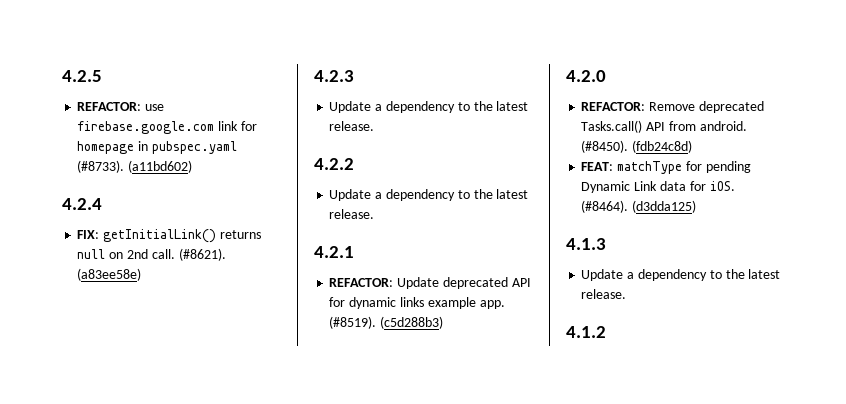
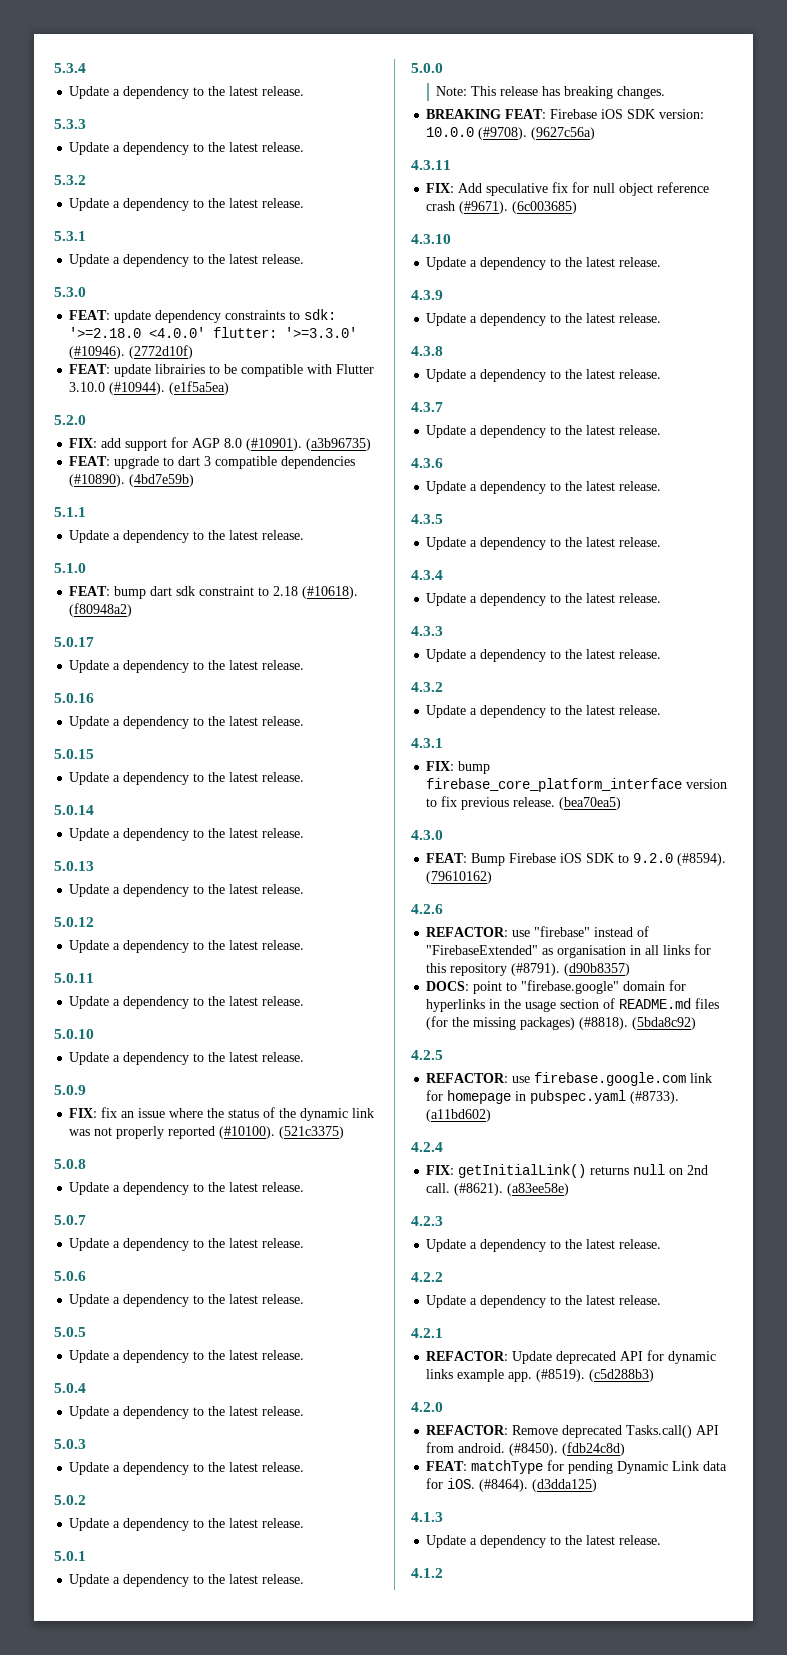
+ 5.3.4
+ Update a dependency to the latest release.
+ 5.3.3
+ Update a dependency to the latest release.
+ 5.3.2
+ Update a dependency to the latest release.
+ 5.3.1
+ Update a dependency to the latest release.
+ 5.3.0
+ FEAT: update dependency constraints to sdk: '>=2.18.0 <4.0.0' flutter: '>=3.3.0' (#10946). (2772d10f)
+ FEAT: update librairies to be compatible with Flutter 3.10.0 (#10944). (e1f5a5ea)
+ 5.2.0
+ FIX: add support for AGP 8.0 (#10901). (a3b96735)
+ FEAT: upgrade to dart 3 compatible dependencies (#10890). (4bd7e59b)
+ 5.1.1
+ Update a dependency to the latest release.
+ 5.1.0
+ FEAT: bump dart sdk constraint to 2.18 (#10618). (f80948a2)
+ 5.0.17
+ Update a dependency to the latest release.
+ 5.0.16
+ Update a dependency to the latest release.
+ 5.0.15
+ Update a dependency to the latest release.
+ 5.0.14
+ Update a dependency to the latest release.
+ 5.0.13
+ Update a dependency to the latest release.
+ 5.0.12
+ Update a dependency to the latest release.
+ 5.0.11
+ Update a dependency to the latest release.
+ 5.0.10
+ Update a dependency to the latest release.
+ 5.0.9
+ FIX: fix an issue where the status of the dynamic link was not properly reported (#10100). (521c3375)
+ 5.0.8
+ Update a dependency to the latest release.
+ 5.0.7
+ Update a dependency to the latest release.
+ 5.0.6
+ Update a dependency to the latest release.
+ 5.0.5
+ Update a dependency to the latest release.
+ 5.0.4
+ Update a dependency to the latest release.
+ 5.0.3
+ Update a dependency to the latest release.
+ 5.0.2
+ Update a dependency to the latest release.
+ 5.0.1
+ Update a dependency to the latest release.
+ 5.0.0
+ Note: This release has breaking changes.
+ BREAKING FEAT: Firebase iOS SDK version: 10.0.0 (#9708). (9627c56a)
+ 4.3.11
+ FIX: Add speculative fix for null object reference crash (#9671). (6c003685)
+ 4.3.10
+ Update a dependency to the latest release.
+ 4.3.9
+ Update a dependency to the latest release.
+ 4.3.8
+ Update a dependency to the latest release.
+ 4.3.7
+ Update a dependency to the latest release.
+ 4.3.6
+ Update a dependency to the latest release.
+ 4.3.5
+ Update a dependency to the latest release.
+ 4.3.4
+ Update a dependency to the latest release.
+ 4.3.3
+ Update a dependency to the latest release.
+ 4.3.2
+ Update a dependency to the latest release.
+ 4.3.1
+ FIX: bump firebase_core_platform_interface version to fix previous release. (bea70ea5)
+ 4.3.0
+ FEAT: Bump Firebase iOS SDK to 9.2.0 (#8594). (79610162)
+ 4.2.6
+ REFACTOR: use "firebase" instead of "FirebaseExtended" as organisation in all links for this repository (#8791). (d90b8357)
+ DOCS: point to "firebase.google" domain for hyperlinks in the usage section of README.md files (for the missing packages) (#8818). (5bda8c92)

